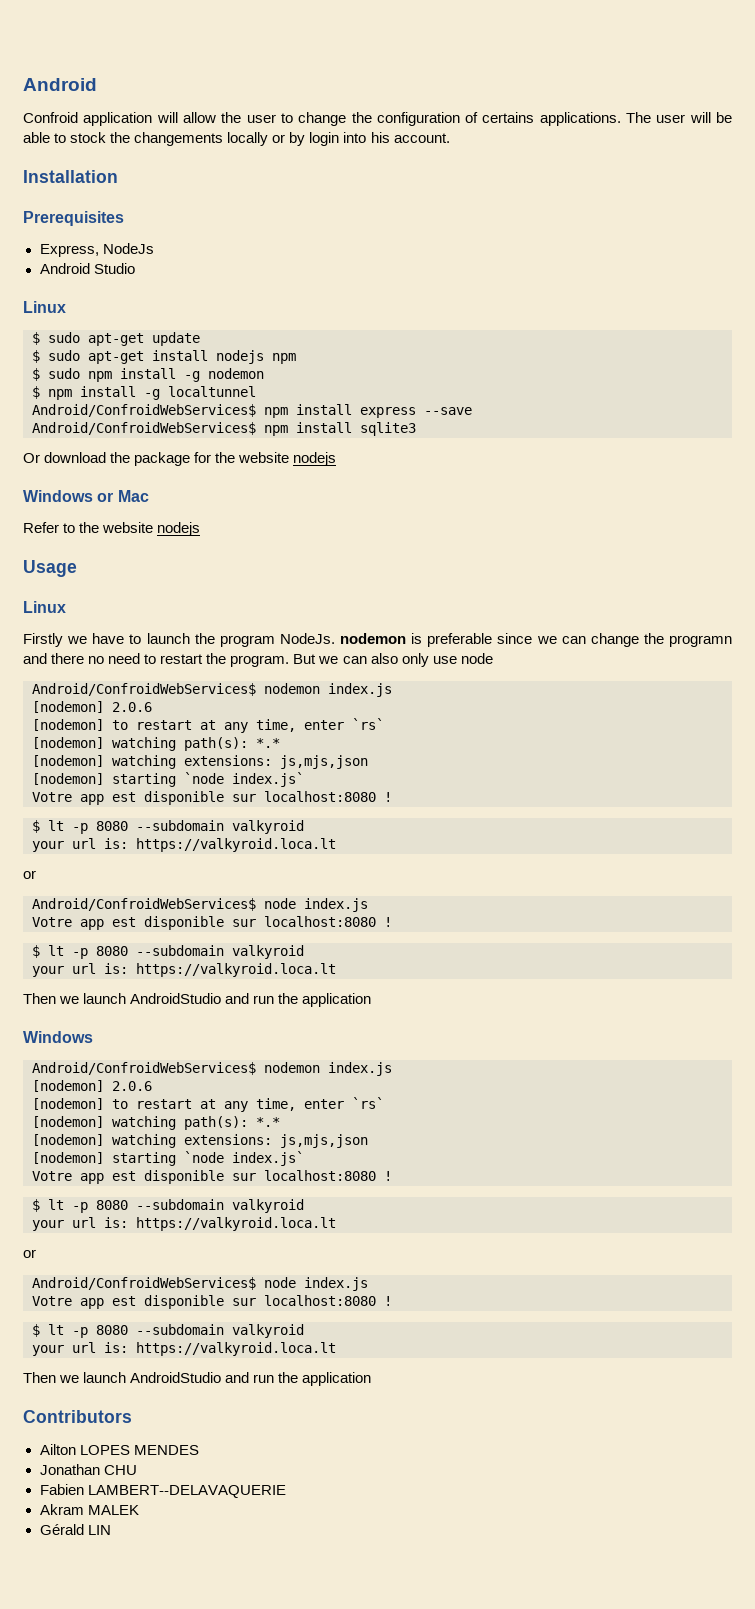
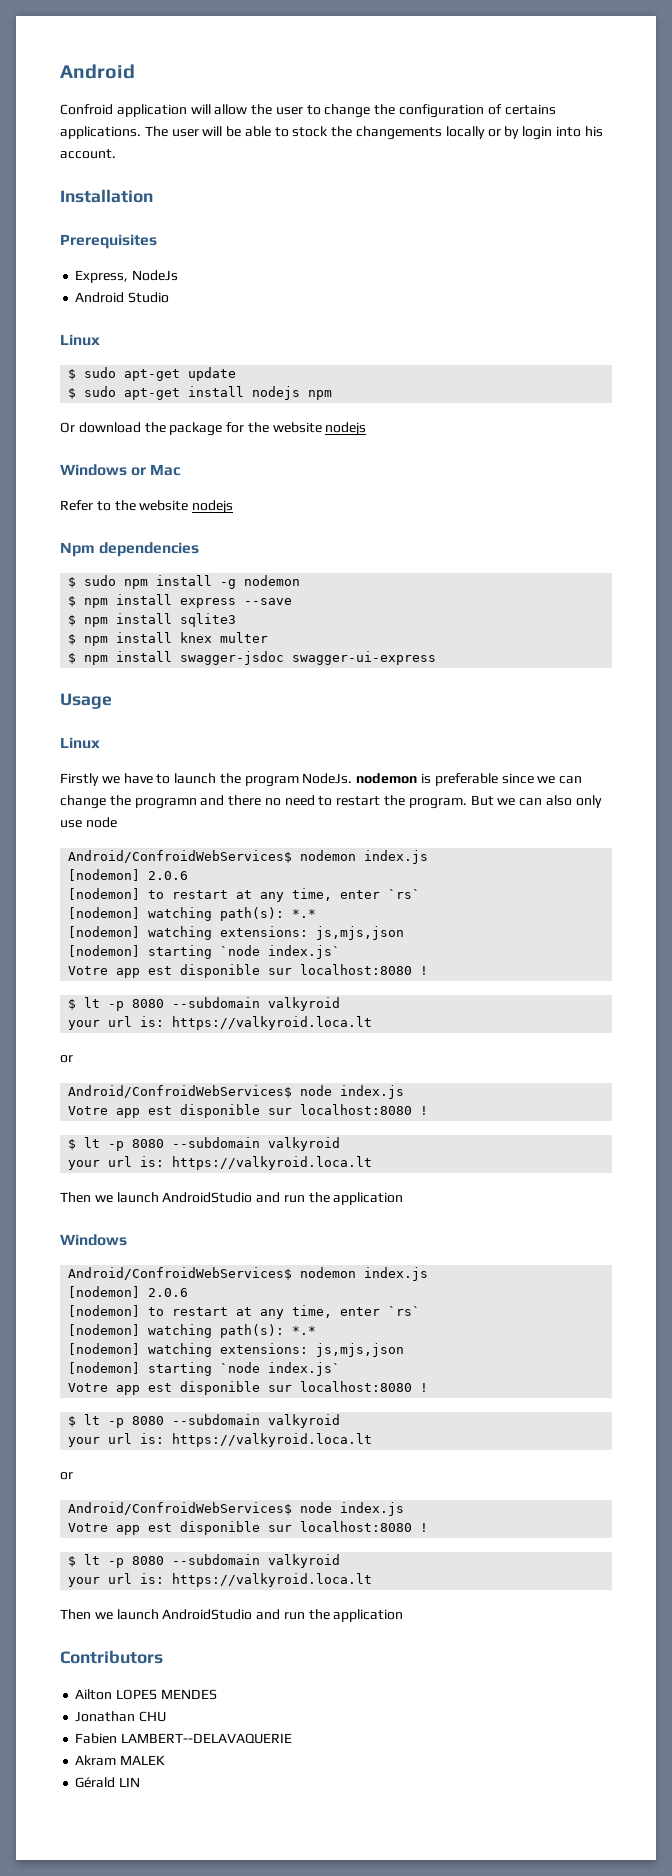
- $ sudo npm install -g nodemon
- $ npm install -g localtunnel
- Android/ConfroidWebServices$ npm install express --save
- Android/ConfroidWebServices$ npm install sqlite3
+ Npm dependencies
+ $ sudo npm install -g nodemon
+ $ npm install express --save
+ $ npm install sqlite3
+ $ npm install knex multer
+ $ npm install swagger-jsdoc swagger-ui-express

